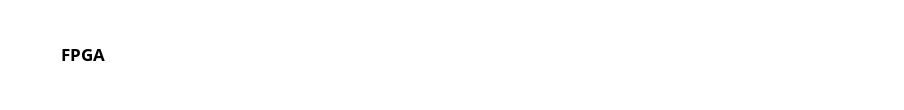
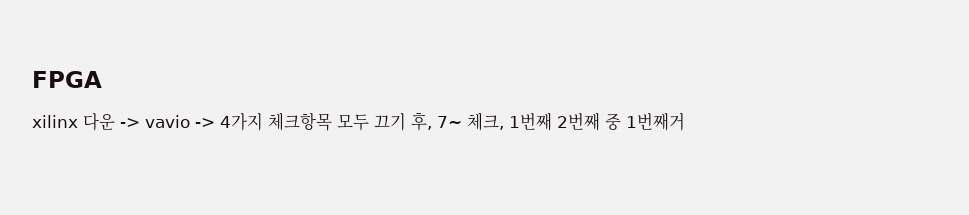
+ xilinx 다운 -> vavio -> 4가지 체크항목 모두 끄기 후, 7~ 체크, 1번째 2번째 중 1번째거

